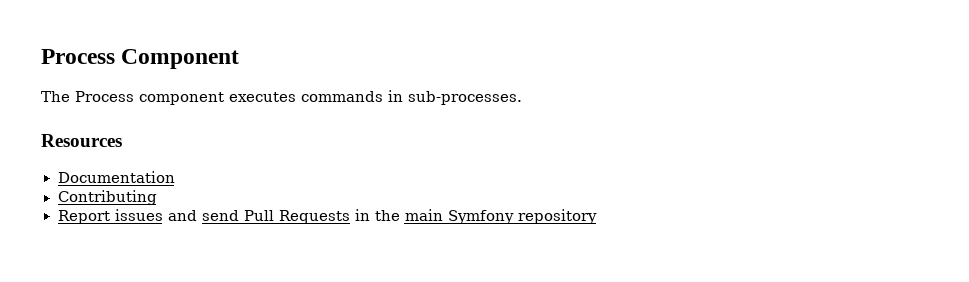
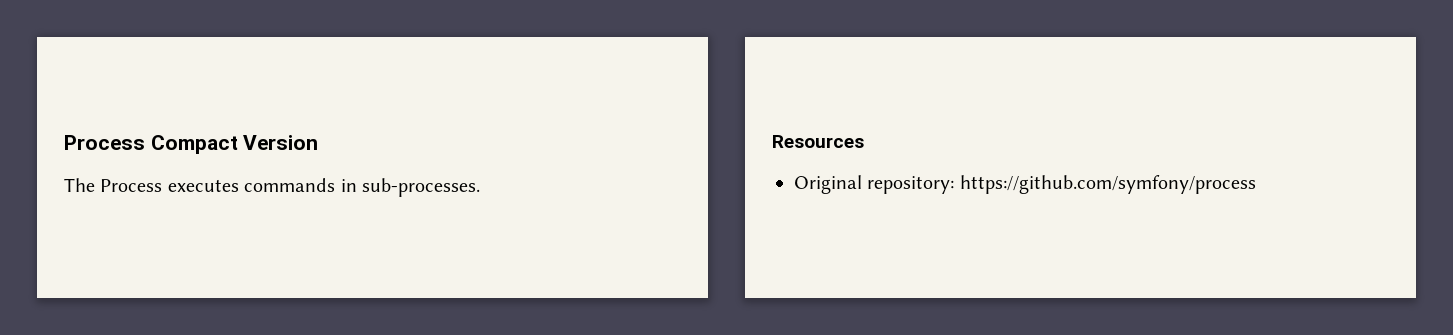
- Process Component
+ Process Compact Version
- The Process component executes commands in sub-processes.
+ The Process executes commands in sub-processes.
- Documentation
- Contributing
- Report issues and send Pull Requests in the main Symfony repository
+ Original repository: https://github.com/symfony/process

